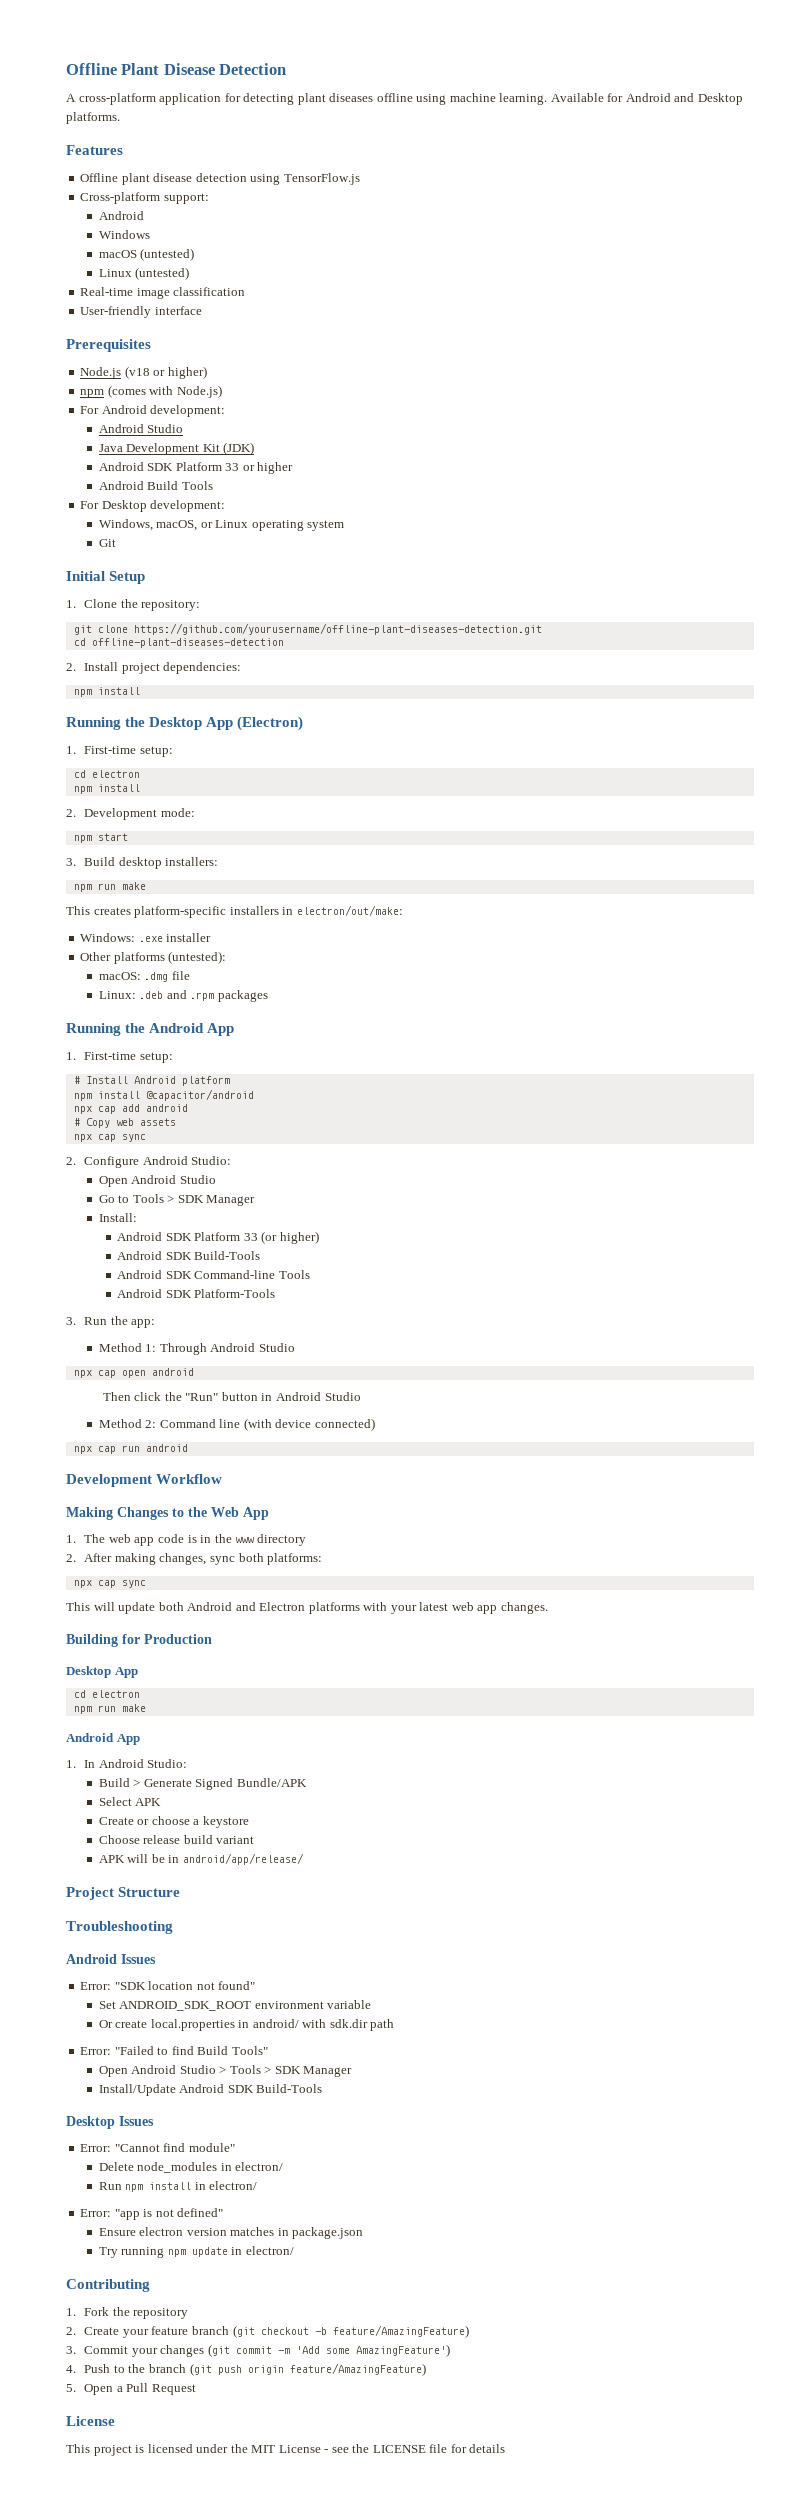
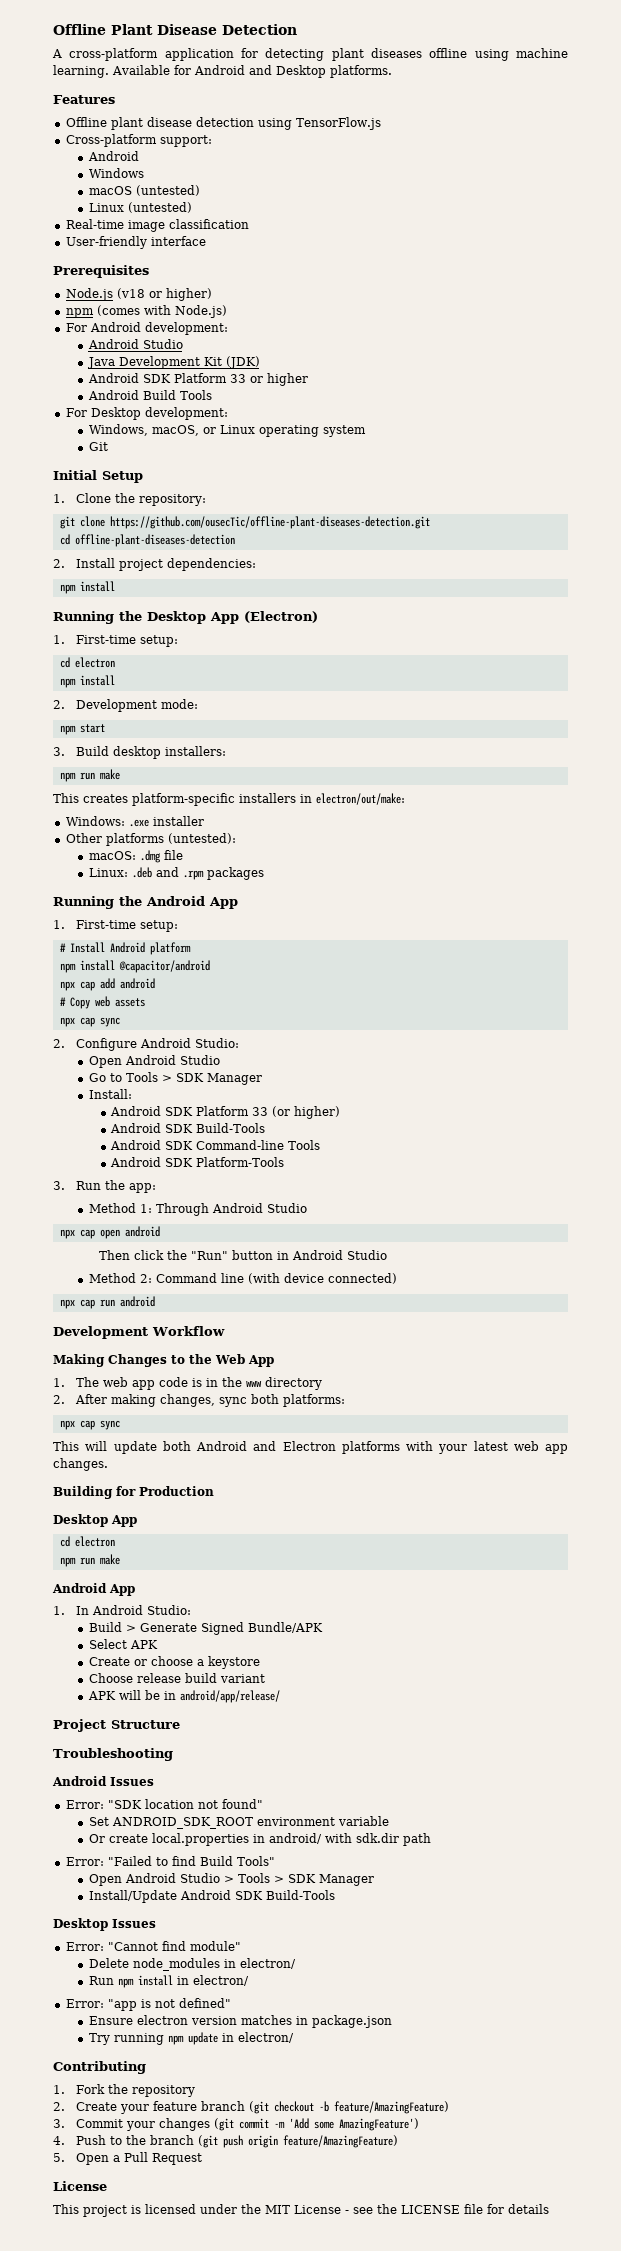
- git clone https://github.com/yourusername/offline-plant-diseases-detection.git
+ git clone https://github.com/ousecTic/offline-plant-diseases-detection.git

